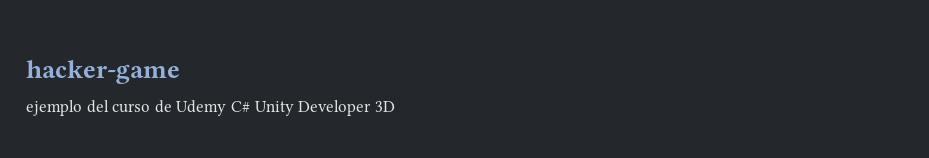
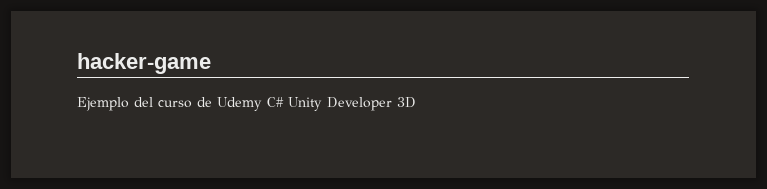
- ejemplo del curso de Udemy C# Unity Developer 3D
+ Ejemplo del curso de Udemy C# Unity Developer 3D

